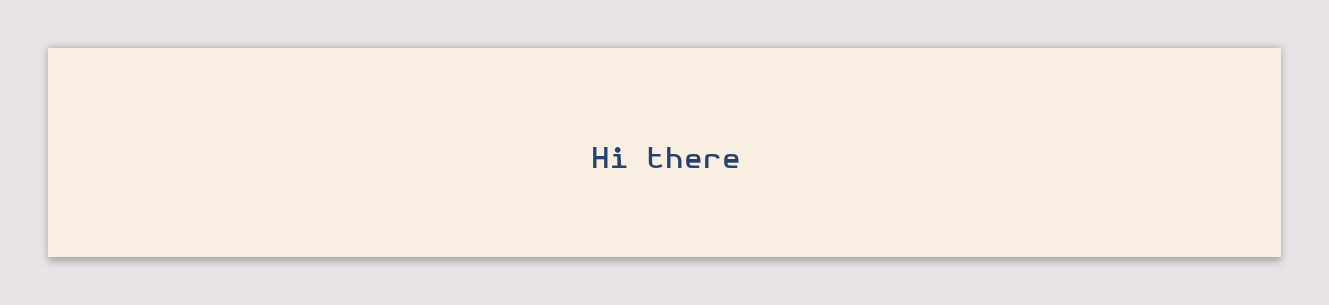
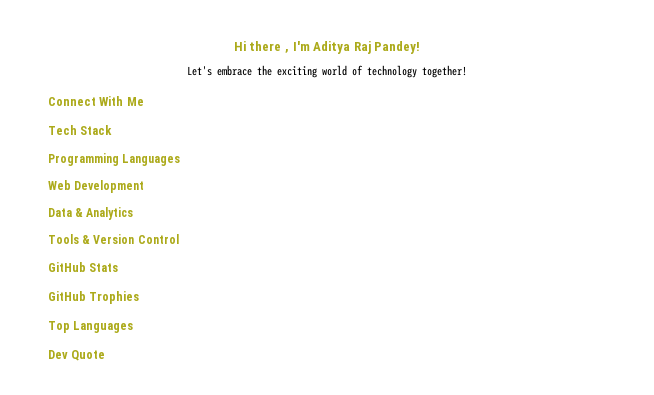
- Hi there
+ Hi there , I'm Aditya Raj Pandey!
+ Let's embrace the exciting world of technology together!
+ Connect With Me
+ Tech Stack
+ Programming Languages
+ Web Development
+ Data & Analytics
+ Tools & Version Control
+ GitHub Stats
+ GitHub Trophies
+ Top Languages
+ Dev Quote

